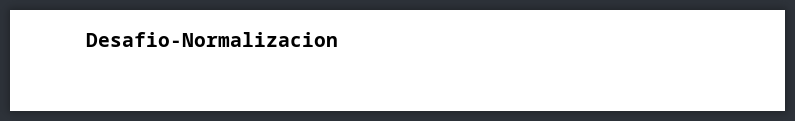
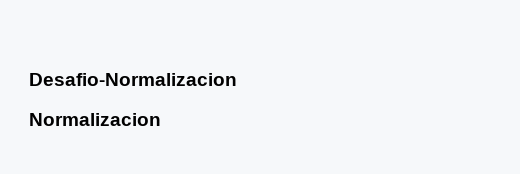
+ Normalizacion

